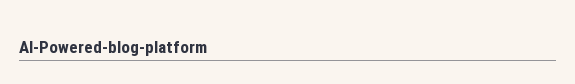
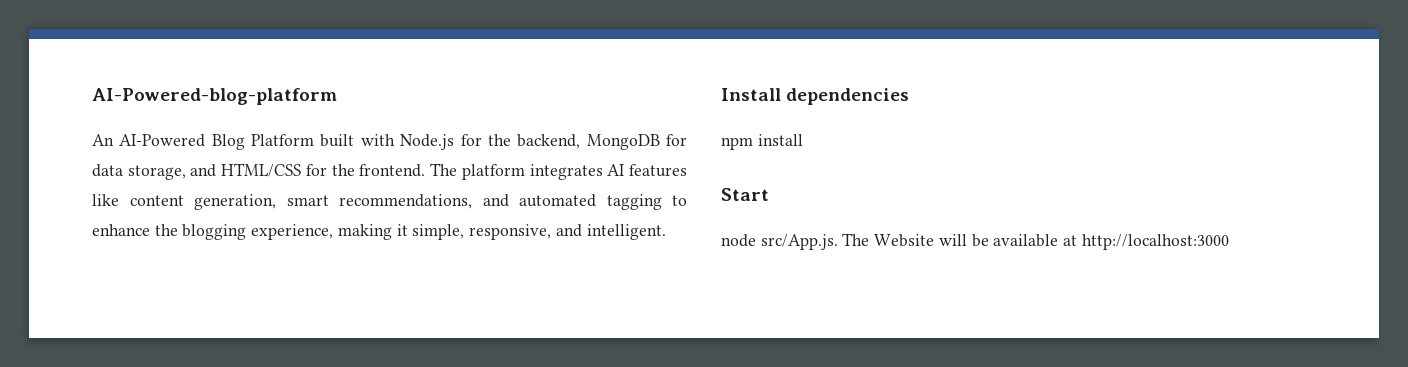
+ An AI-Powered Blog Platform built with Node.js for the backend, MongoDB for data storage, and HTML/CSS for the frontend. The platform integrates AI features like content generation, smart recommendations, and automated tagging to enhance the blogging experience, making it simple, responsive, and intelligent.
+ Install dependencies
+ npm install
+ Start
+ node src/App.js. The Website will be available at http://localhost:3000

